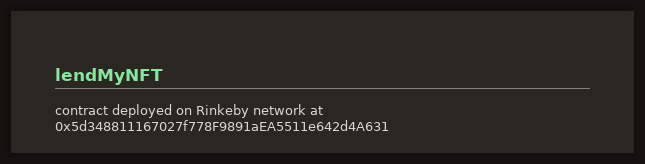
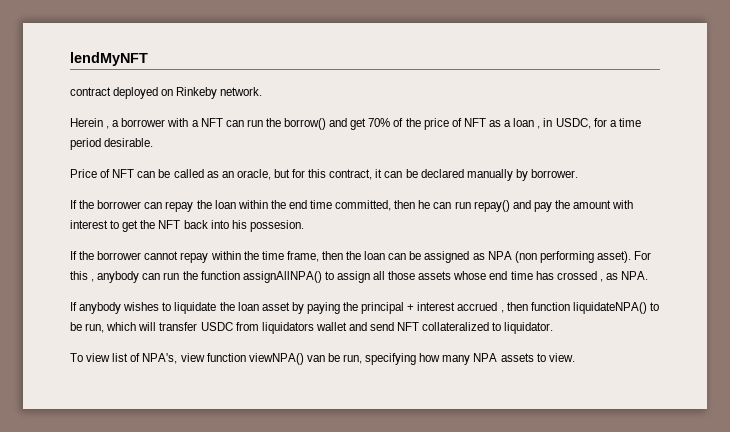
- contract deployed on Rinkeby network at 0x5d348811167027f778F9891aEA5511e642d4A631
+ contract deployed on Rinkeby network.
+ Herein , a borrower with a NFT can run the borrow() and get 70% of the price of NFT as a loan , in USDC, for a time period desirable.
+ Price of NFT can be called as an oracle, but for this contract, it can be declared manually by borrower.
+ If the borrower can repay the loan within the end time committed, then he can run repay() and pay the amount with interest to get the NFT back into his possesion.
+ If the borrower cannot repay within the time frame, then the loan can be assigned as NPA (non performing asset). For this , anybody can run the function assignAllNPA() to assign all those assets whose end time has crossed , as NPA.
+ If anybody wishes to liquidate the loan asset by paying the principal + interest accrued , then function liquidateNPA() to be run, which will transfer USDC from liquidators wallet and send NFT collateralized to liquidator.
+ To view list of NPA's, view function viewNPA() van be run, specifying how many NPA assets to view.

